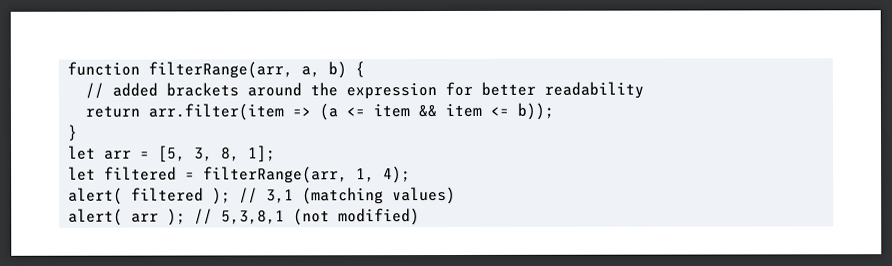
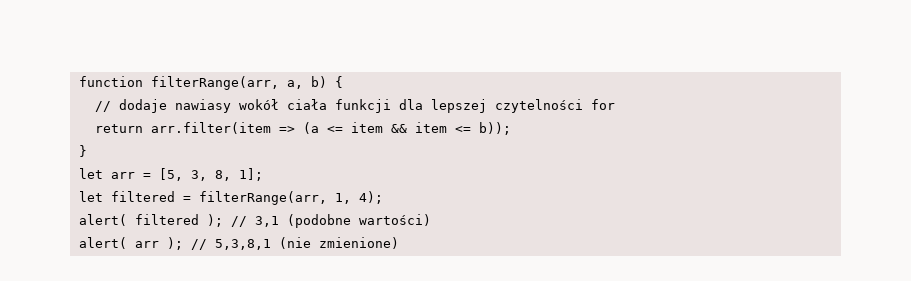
- // added brackets around the expression for better readability
+ // dodaje nawiasy wokół ciała funkcji dla lepszej czytelności for
- alert( filtered ); // 3,1 (matching values)
+ alert( filtered ); // 3,1 (podobne wartości)
- alert( arr ); // 5,3,8,1 (not modified)
+ alert( arr ); // 5,3,8,1 (nie zmienione)

